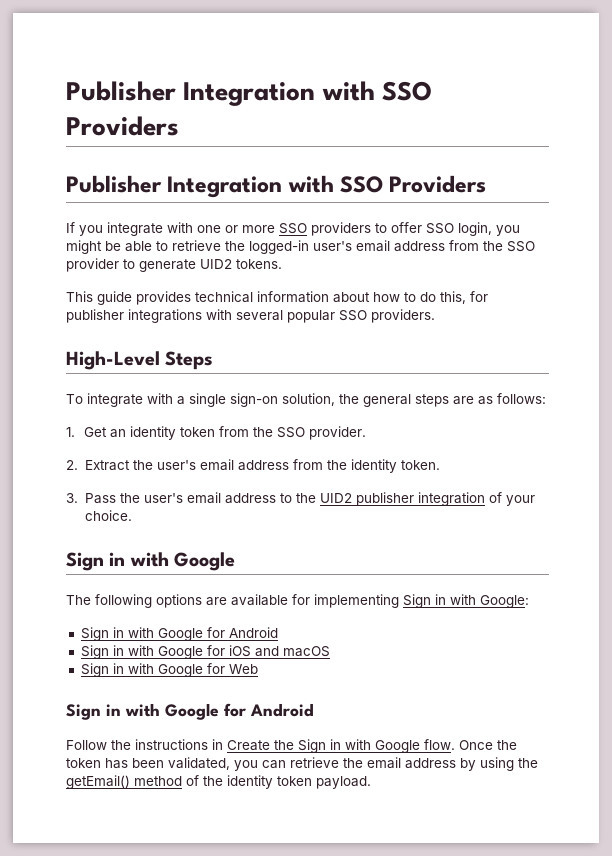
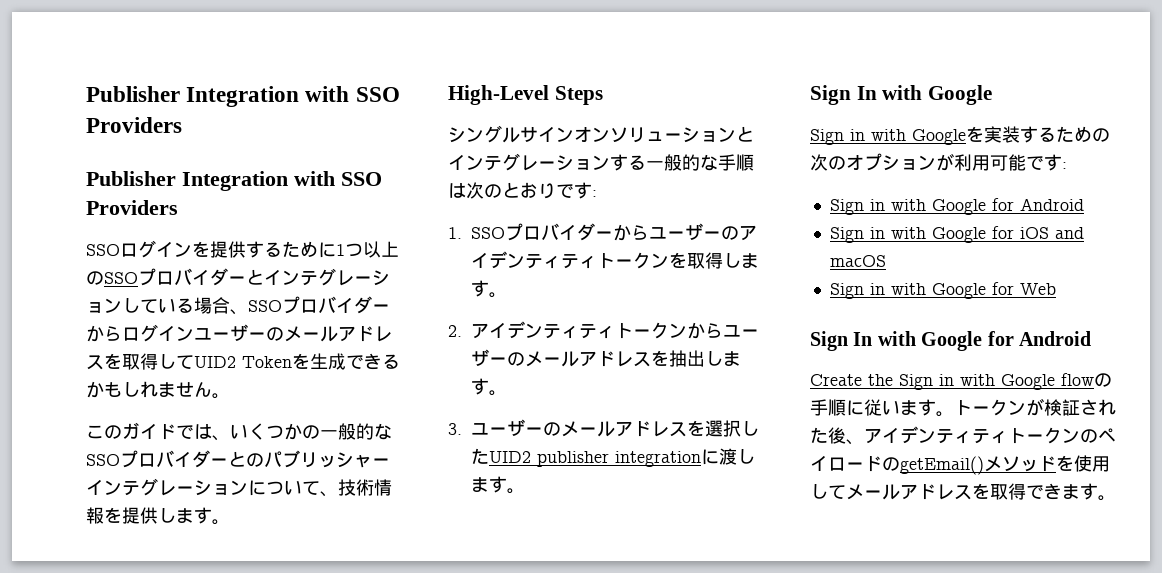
- If you integrate with one or more SSO providers to offer SSO login, you might be able to retrieve the logged-in user's email address from the SSO provider to generate UID2 tokens.
- This guide provides technical information about how to do this, for publisher integrations with several popular SSO providers.
+ SSOログインを提供するために1つ以上のSSOプロバイダーとインテグレーションしている場合、SSOプロバイダーからログインユーザーのメールアドレスを取得してUID2 Tokenを生成できるかもしれません。
+ このガイドでは、いくつかの一般的なSSOプロバイダーとのパブリッシャーインテグレーションについて、技術情報を提供します。
  High-Level Steps
- To integrate with a single sign-on solution, the general steps are as follows:
- 1. Get an identity token from the SSO provider.
- 2. Extract the user's email address from the identity token.
- 3. Pass the user's email address to the UID2 publisher integration of your choice.
- Sign in with Google
- The following options are available for implementing Sign in with Google:
+ シングルサインオンソリューションとインテグレーションする一般的な手順は次のとおりです:
+ 1. SSOプロバイダーからユーザーのアイデンティティトークンを取得します。
+ 2.アイデンティティトークンからユーザーのメールアドレスを抽出します。
+ 3.ユーザーのメールアドレスを選択したUID2 publisher integrationに渡します。
+ Sign In with Google
+ Sign in with Googleを実装するための次のオプションが利用可能です:
  Sign in with Google for Web
- Sign in with Google for Android
- Follow the instructions in Create the Sign in with Google flow. Once the token has been validated, you can retrieve the email address by using the getEmail() method of the identity token payload.
+ Sign In with Google for Android
+ Create the Sign in with Google flowの手順に従います。トークンが検証された後、アイデンティティトークンのペイロードのgetEmail()メソッドを使用してメールアドレスを取得できます。

